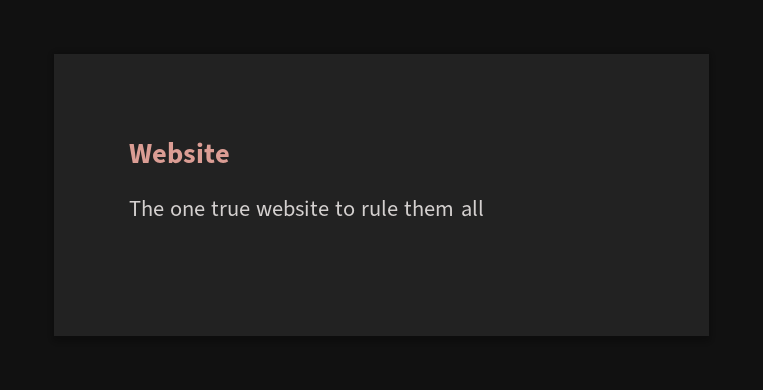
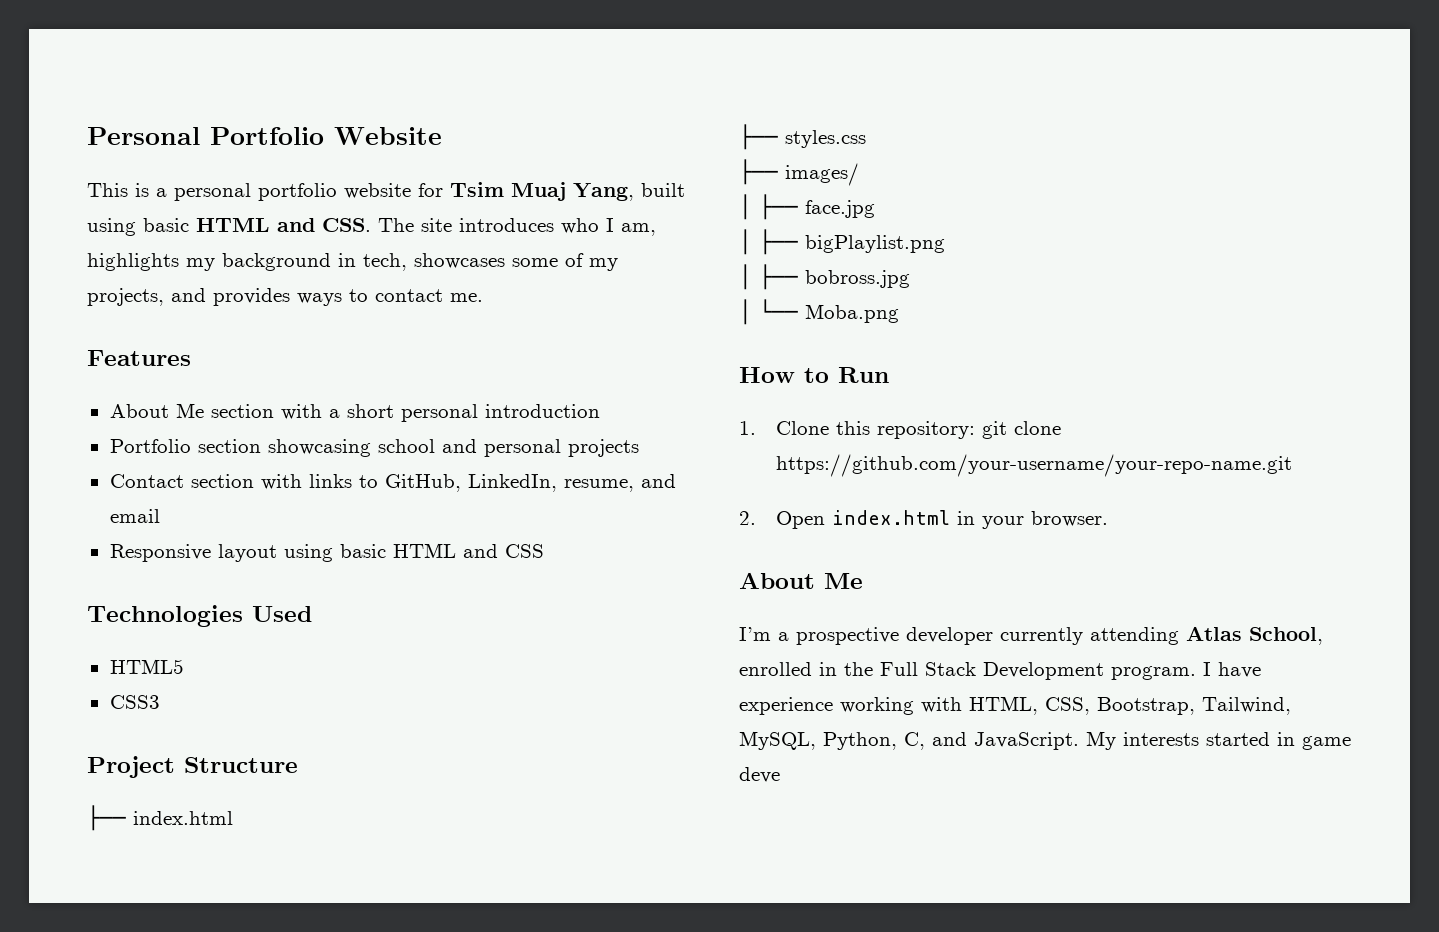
- Website
+ Personal Portfolio Website
- The one true website to rule them all
+ This is a personal portfolio website for Tsim Muaj Yang, built using basic HTML and CSS. The site introduces who I am, highlights my background in tech, showcases some of my projects, and provides ways to contact me.
+ Features
+ About Me section with a short personal introduction
+ Portfolio section showcasing school and personal projects
+ Contact section with links to GitHub, LinkedIn, resume, and email
+ Responsive layout using basic HTML and CSS
+ Technologies Used
+ HTML5
+ CSS3
+ Project Structure
+ ├── index.html
+ ├── styles.css
+ ├── images/
+ │ ├── face.jpg
+ │ ├── bigPlaylist.png
+ │ ├── bobross.jpg
+ │ └── Moba.png
+ How to Run
+ 1. Clone this repository: git clone https://github.com/your-username/your-repo-name.git
+ 2. Open index.html in your browser.
+ About Me
+ I’m a prospective developer currently attending Atlas School, enrolled in the Full Stack Development program. I have experience working with HTML, CSS, Bootstrap, Tailwind, MySQL, Python, C, and JavaScript. My interests started in game deve

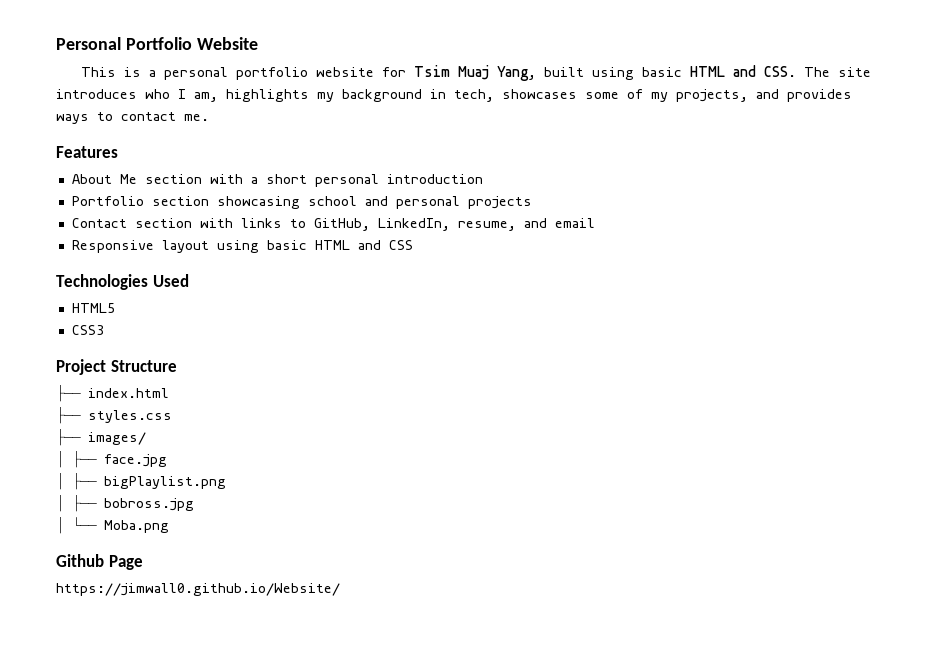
- How to Run
- 1. Clone this repository: git clone https://github.com/your-username/your-repo-name.git
- 2. Open index.html in your browser.
- About Me
- I’m a prospective developer currently attending Atlas School, enrolled in the Full Stack Development program. I have experience working with HTML, CSS, Bootstrap, Tailwind, MySQL, Python, C, and JavaScript. My interests started in game deve
+ Github Page
+ https://jimwall0.github.io/Website/

